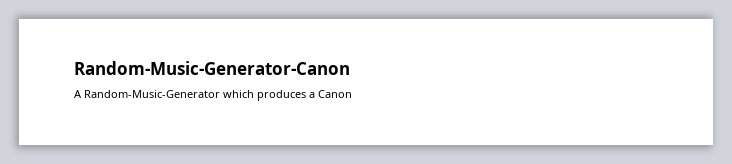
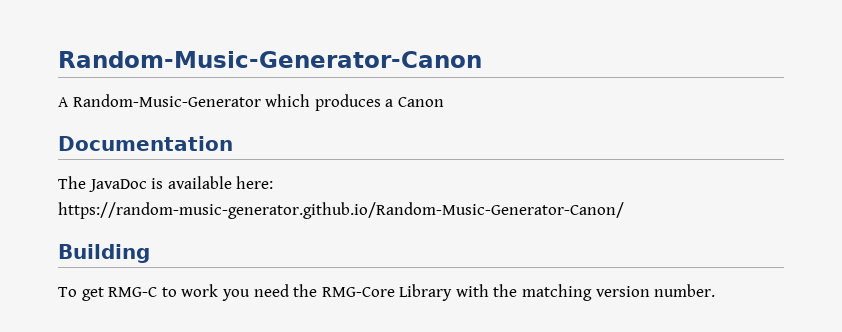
+ Documentation
+ The JavaDoc is available here: https://random-music-generator.github.io/Random-Music-Generator-Canon/
+ Building
+ To get RMG-C to work you need the RMG-Core Library with the matching version number.

